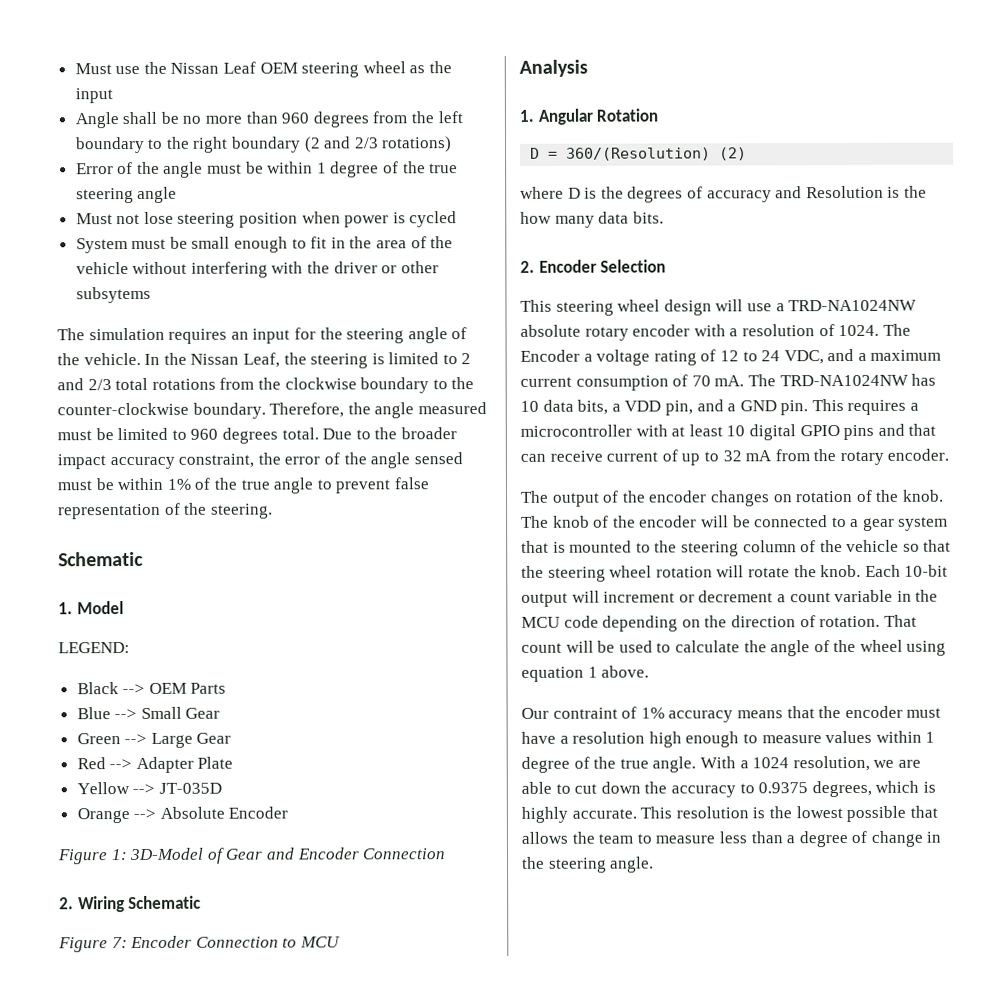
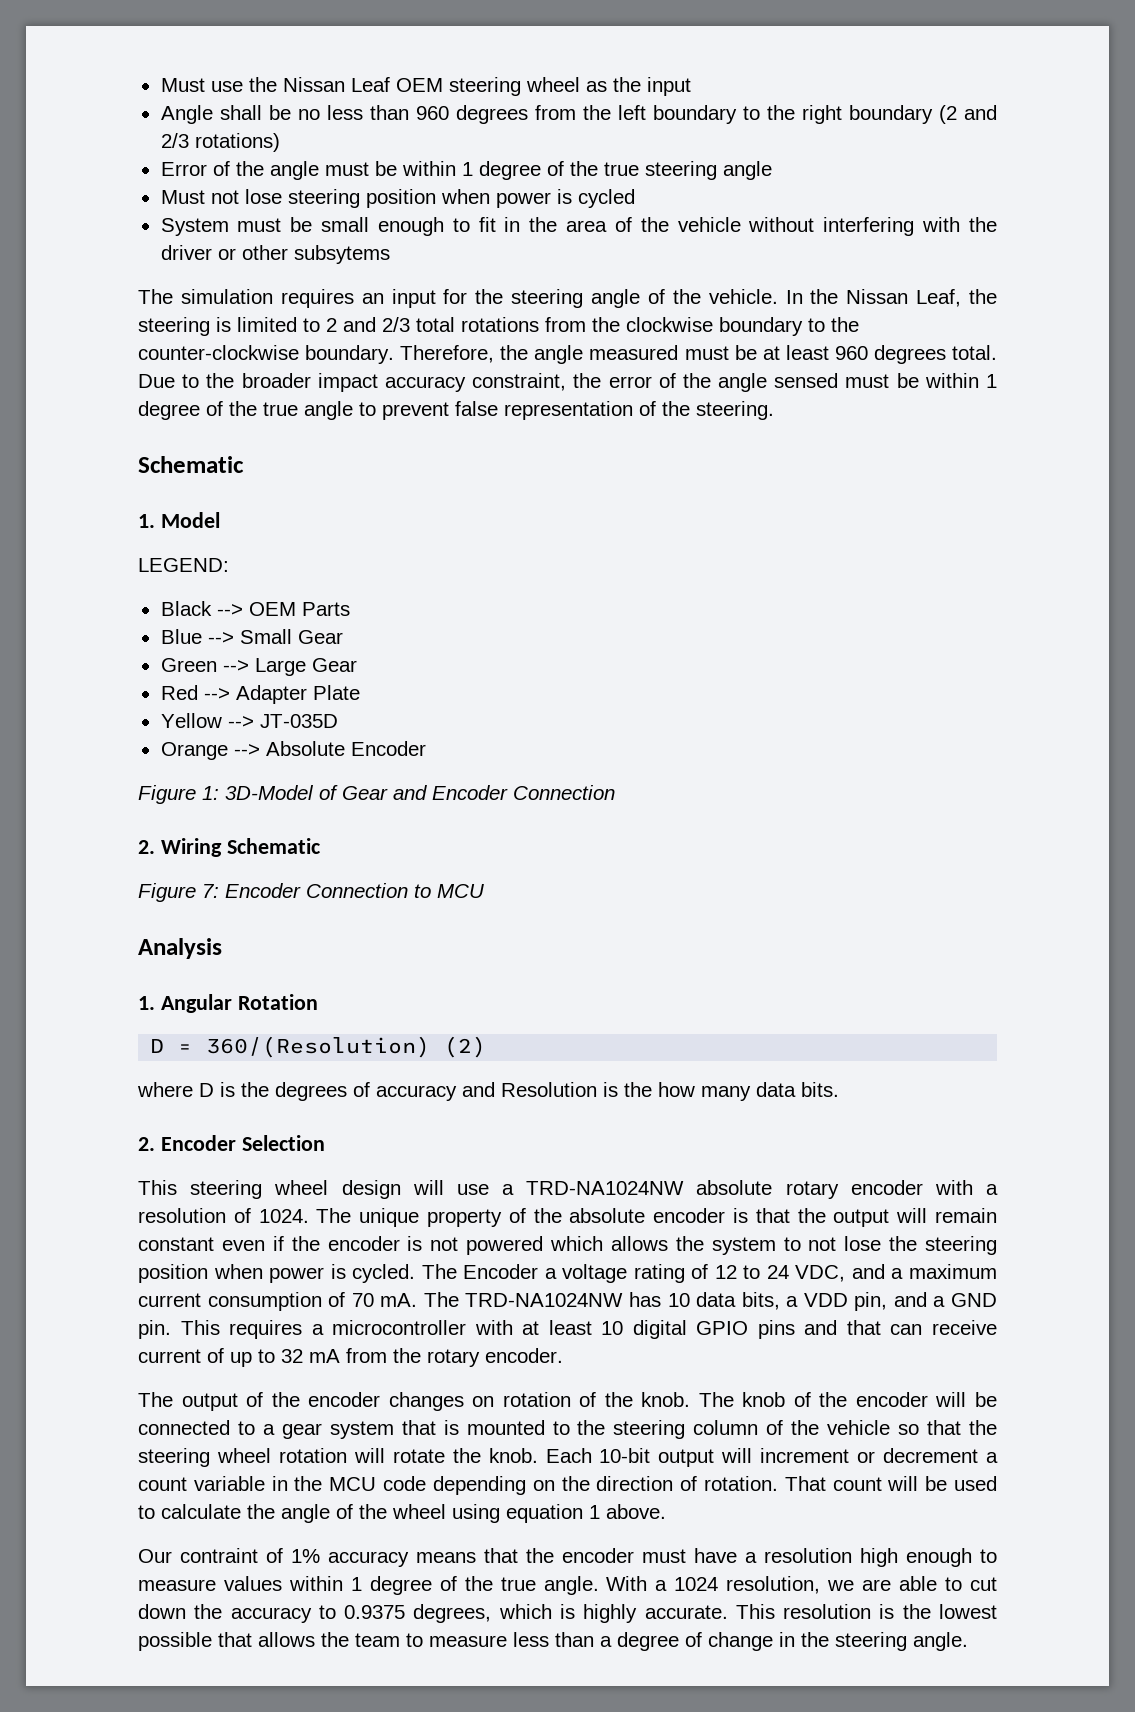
- Angle shall be no more than 960 degrees from the left boundary to the right boundary (2 and 2/3 rotations)
+ Angle shall be no less than 960 degrees from the left boundary to the right boundary (2 and 2/3 rotations)
- Therefore, the angle measured must be limited to 960 degrees total.
+ Therefore, the angle measured must be at least 960 degrees total.
- Due to the broader impact accuracy constraint, the error of the angle sensed must be within 1% of the true angle to prevent false representation of the steering.
+ Due to the broader impact accuracy constraint, the error of the angle sensed must be within 1 degree of the true angle to prevent false representation of the steering.
- The Encoder a voltage rating of 12 to 24 VDC, and a maximum current consumption of 70 mA.
+ The unique property of the absolute encoder is that the output will remain constant even if the encoder is not powered which allows the system to not lose the steering position when power is cycled. The Encoder a voltage rating of 12 to 24 VDC, and a maximum current consumption of 70 mA.

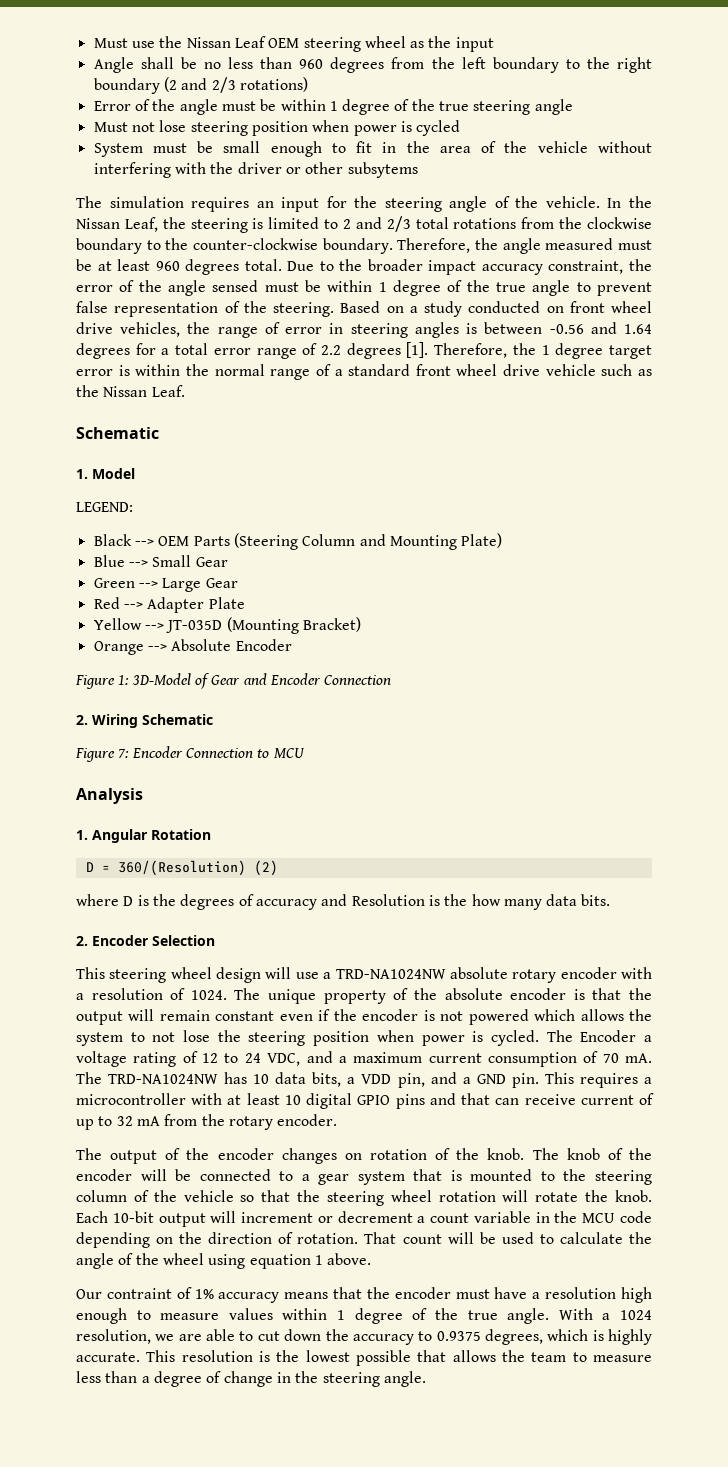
+ Based on a study conducted on front wheel drive vehicles, the range of error in steering angles is between -0.56 and 1.64 degrees for a total error range of 2.2 degrees [1]. Therefore, the 1 degree target error is within the normal range of a standard front wheel drive vehicle such as the Nissan Leaf.
- Black --> OEM Parts
+ Black --> OEM Parts (Steering Column and Mounting Plate)
- Yellow --> JT-035D
+ Yellow --> JT-035D (Mounting Bracket)

